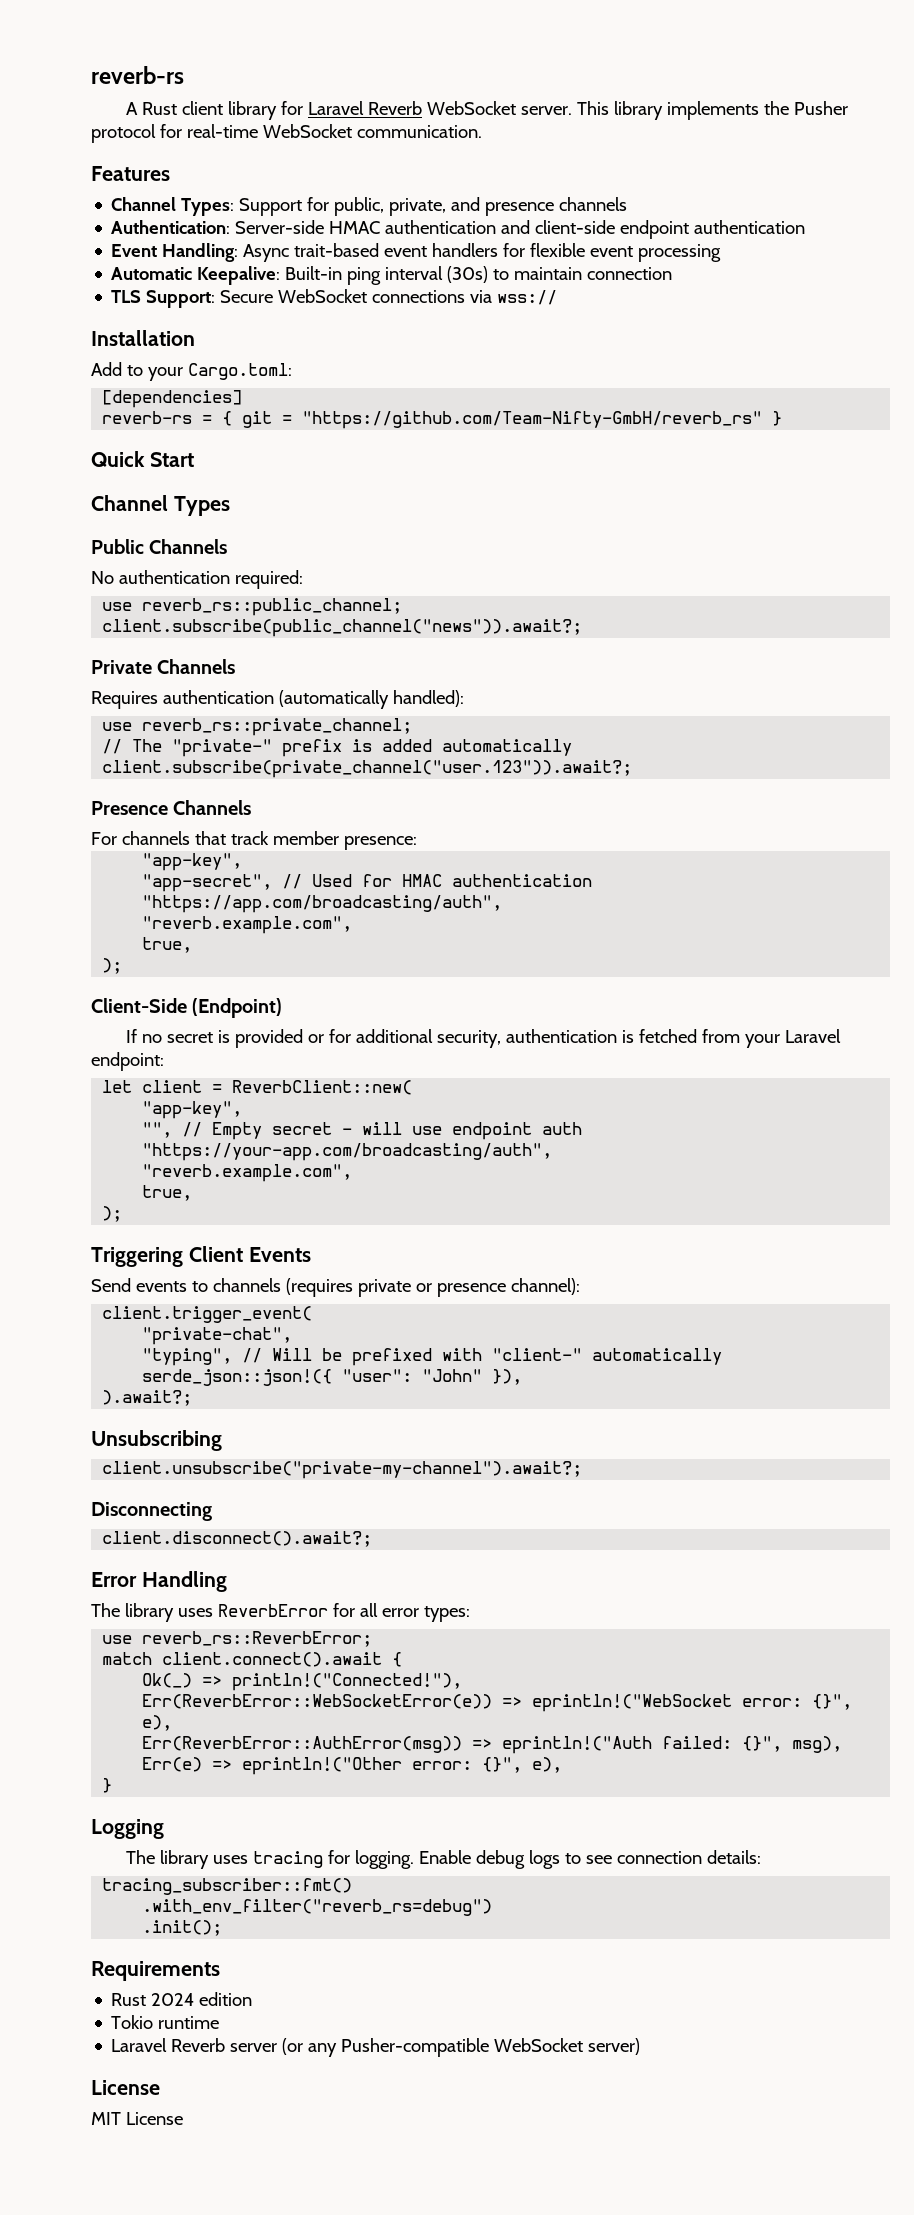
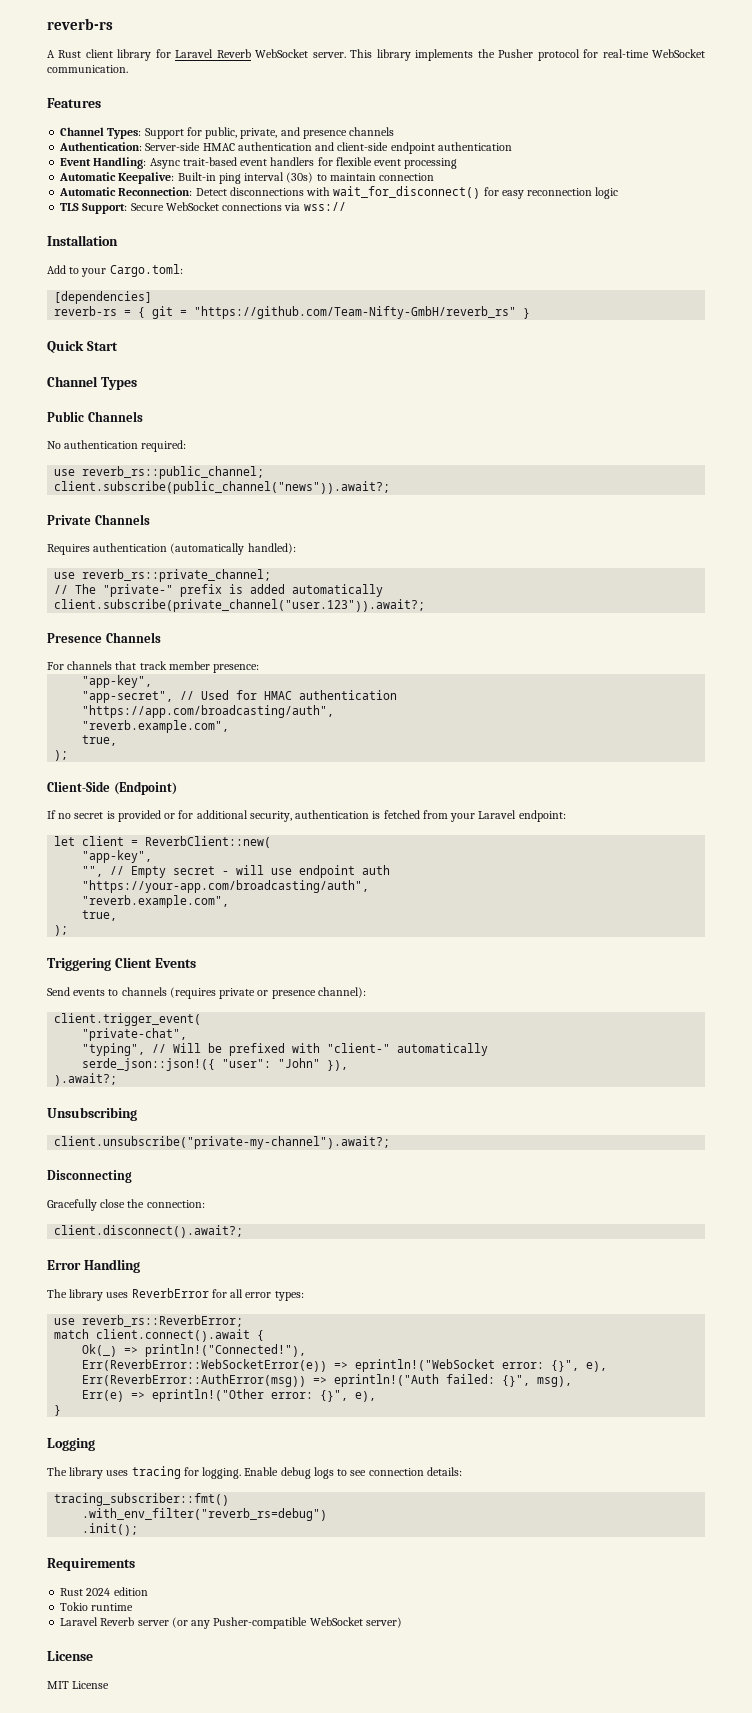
+ Automatic Reconnection: Detect disconnections with wait_for_disconnect() for easy reconnection logic
+ Gracefully close the connection:

